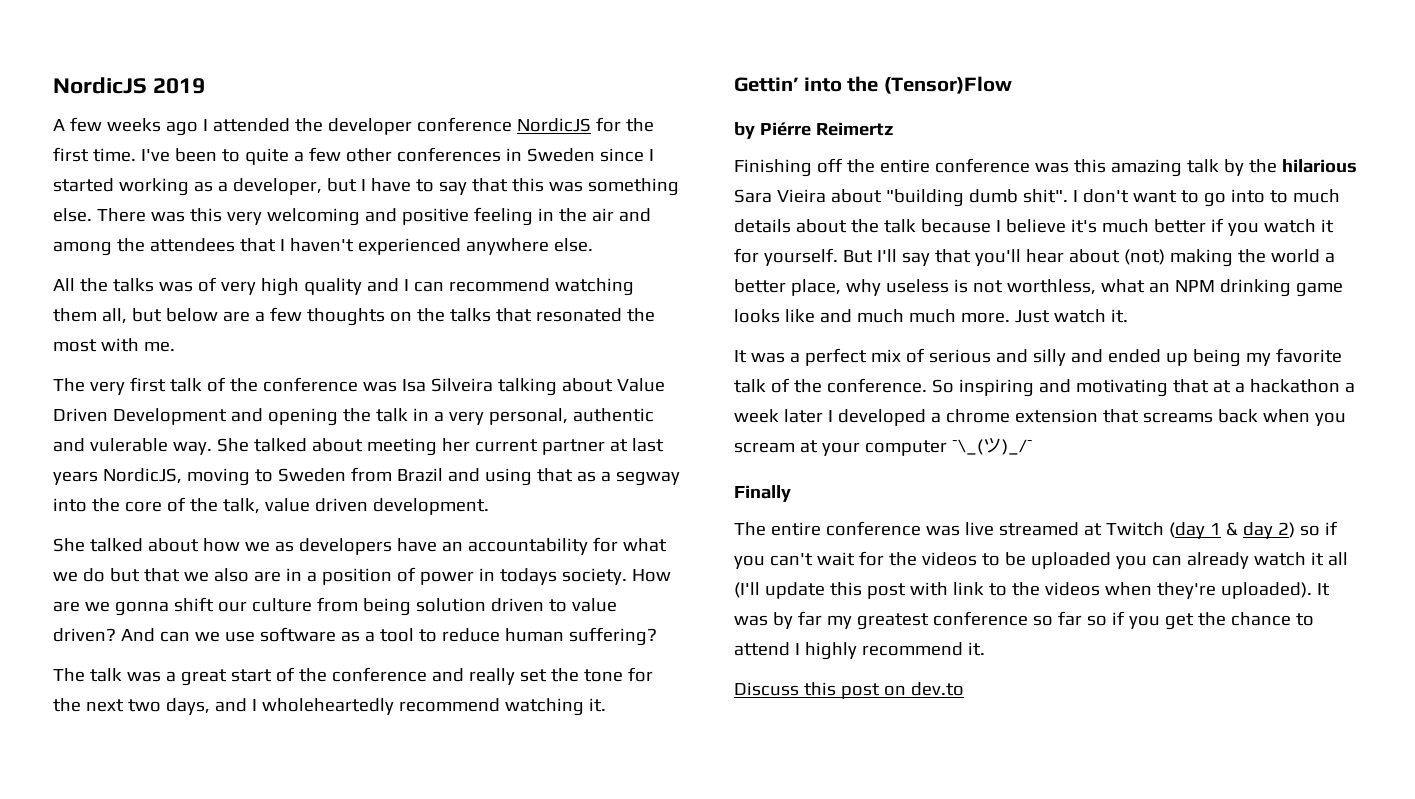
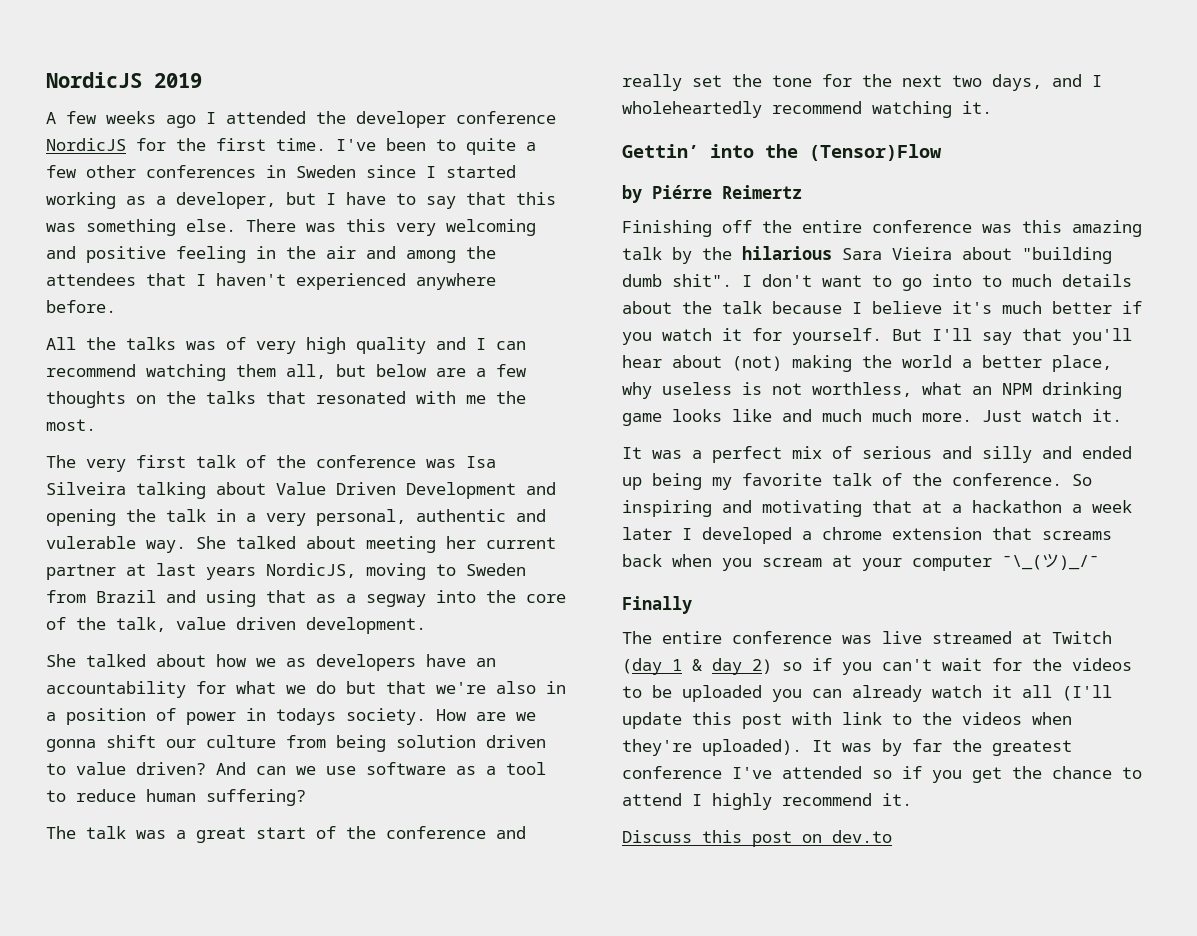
- There was this very welcoming and positive feeling in the air and among the attendees that I haven't experienced anywhere else.
+ There was this very welcoming and positive feeling in the air and among the attendees that I haven't experienced anywhere before.
- All the talks was of very high quality and I can recommend watching them all, but below are a few thoughts on the talks that resonated the most with me.
+ All the talks was of very high quality and I can recommend watching them all, but below are a few thoughts on the talks that resonated with me the most.
- She talked about how we as developers have an accountability for what we do but that we also are in a position of power in todays society.
+ She talked about how we as developers have an accountability for what we do but that we're also in a position of power in todays society.
- It was by far my greatest conference so far so if you get the chance to attend I highly recommend it.
+ It was by far the greatest conference I've attended so if you get the chance to attend I highly recommend it.

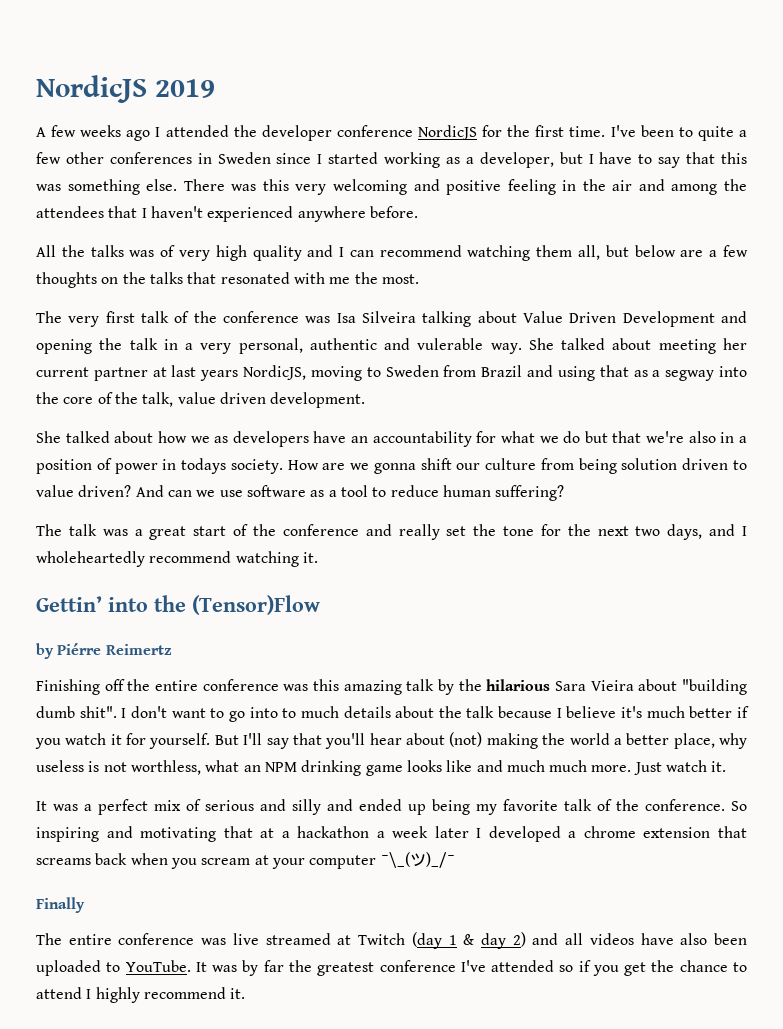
- The entire conference was live streamed at Twitch (day 1 & day 2) so if you can't wait for the videos to be uploaded you can already watch it all (I'll update this post with link to the videos when they're uploaded).
+ The entire conference was live streamed at Twitch (day 1 & day 2) and all videos have also been uploaded to YouTube.
- Discuss this post on dev.to

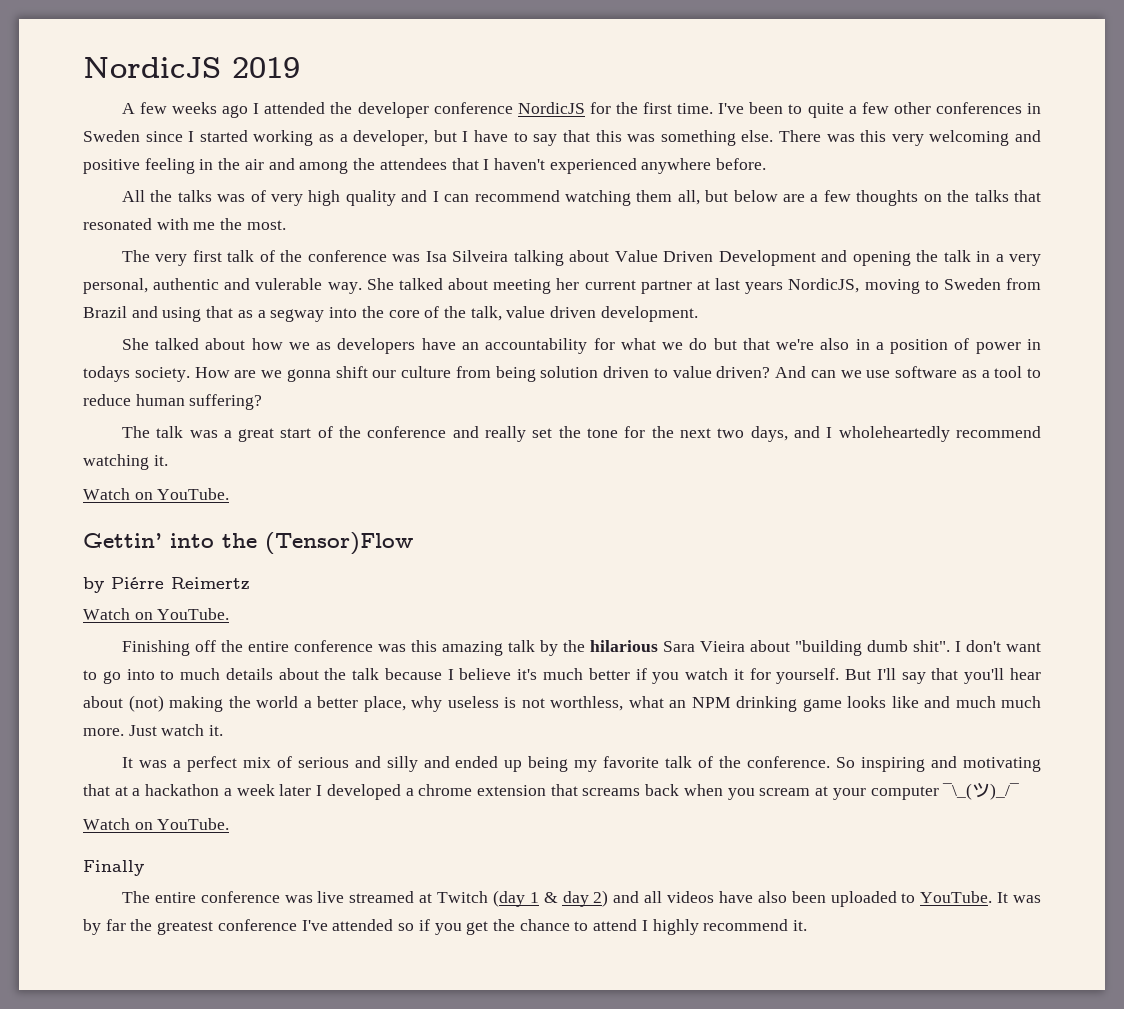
  The talk was a great start of the conference and really set the tone for the next two days, and I wholeheartedly recommend watching it.
+ Watch on YouTube.
  by Piérre Reimertz
+ Watch on YouTube.
  So inspiring and motivating that at a hackathon a week later I developed a chrome extension that screams back when you scream at your computer ¯\_(ツ)_/¯
+ Watch on YouTube.

